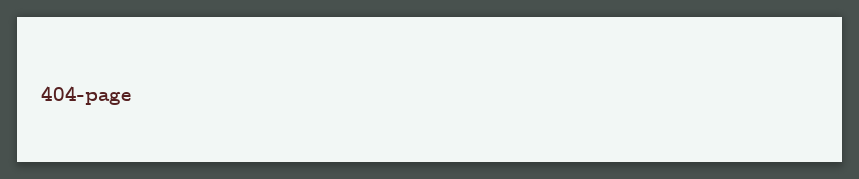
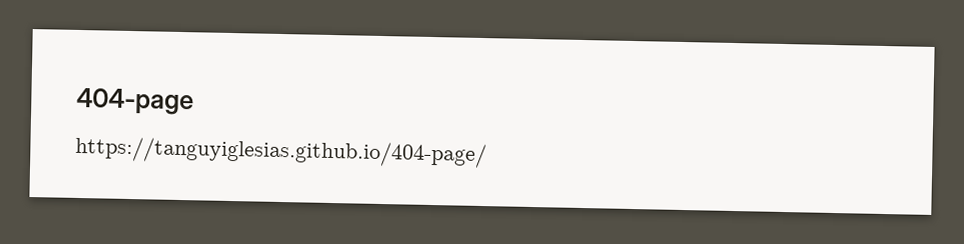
+ https://tanguyiglesias.github.io/404-page/

